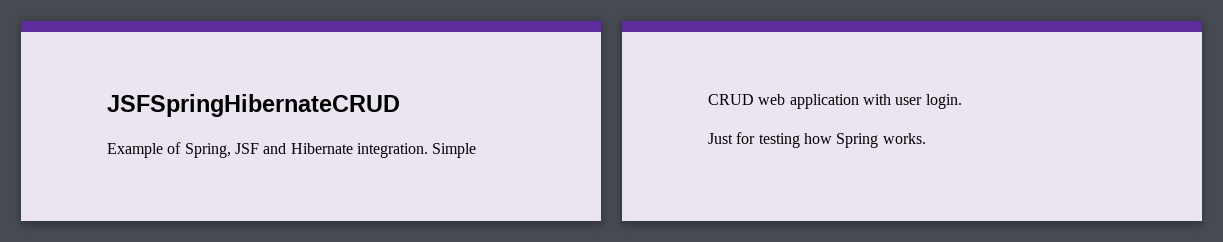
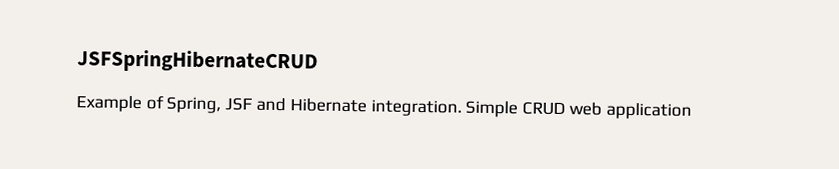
- Simple CRUD web application with user login.
- Just for testing how Spring works.
+ Simple CRUD web application

